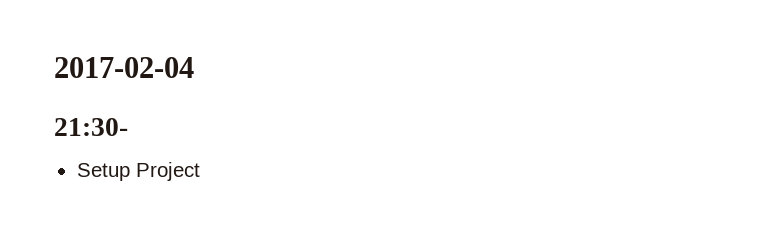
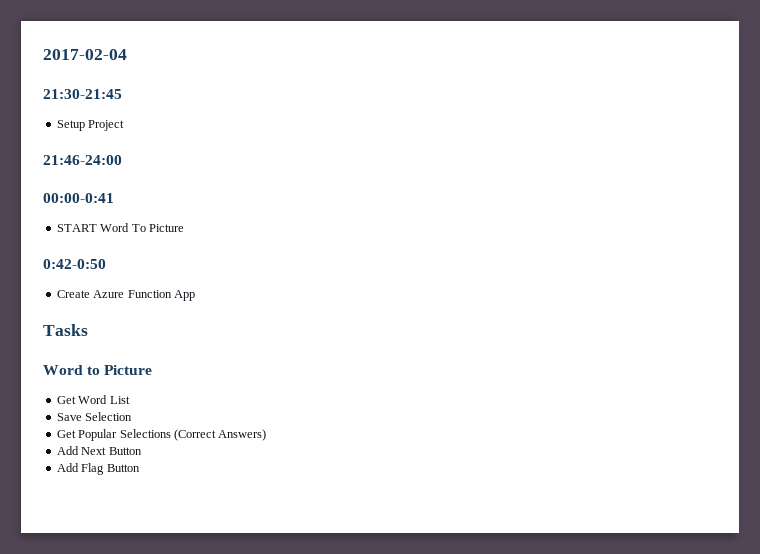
- 21:30-
+ 21:30-21:45
+ 21:46-24:00
+ 00:00-0:41
+ START Word To Picture
+ 0:42-0:50
+ Create Azure Function App
+ Tasks
+ Word to Picture
+ Get Word List
+ Save Selection
+ Get Popular Selections (Correct Answers)
+ Add Next Button
+ Add Flag Button

